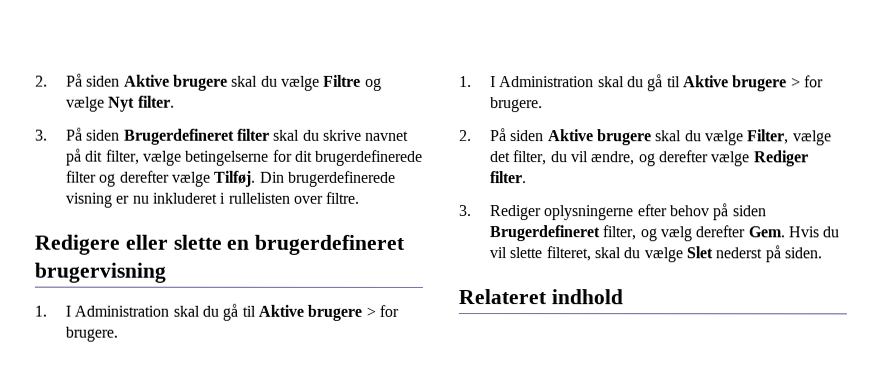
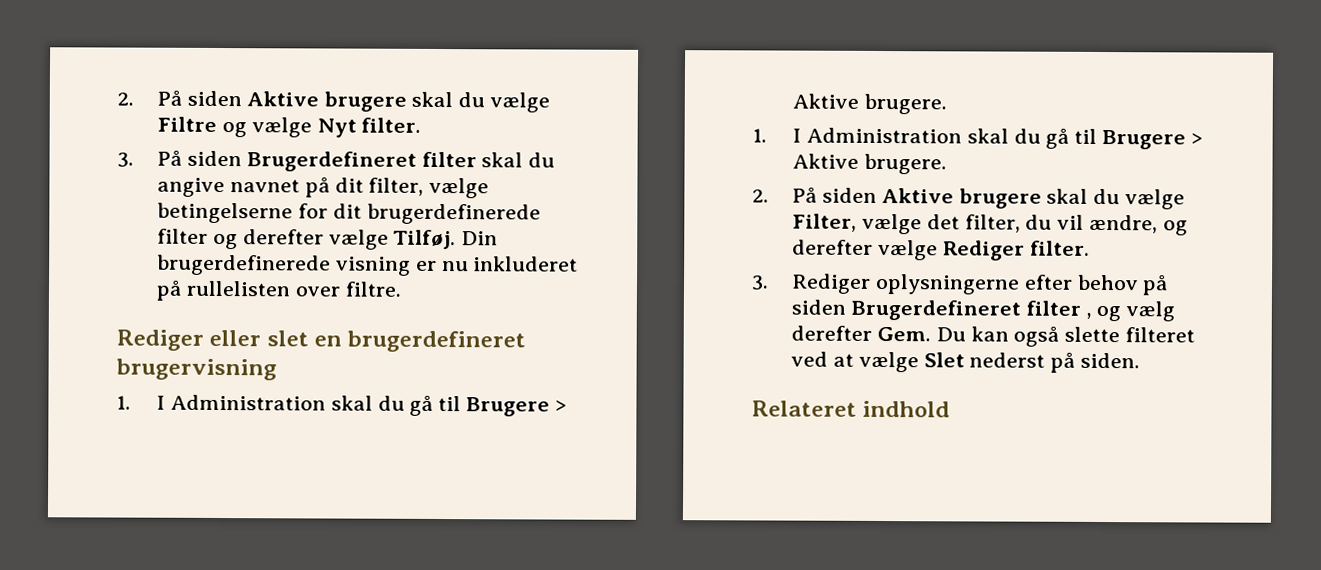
- 3. På siden Brugerdefineret filter skal du skrive navnet på dit filter, vælge betingelserne for dit brugerdefinerede filter og derefter vælge Tilføj.
+ 3. På siden Brugerdefineret filter skal du angive navnet på dit filter, vælge betingelserne for dit brugerdefinerede filter og derefter vælge Tilføj.
- Din brugerdefinerede visning er nu inkluderet i rullelisten over filtre.
+ Din brugerdefinerede visning er nu inkluderet på rullelisten over filtre.
- Redigere eller slette en brugerdefineret brugervisning
- 1. I Administration skal du gå til Aktive brugere > for brugere.
- 1. I Administration skal du gå til Aktive brugere > for brugere.
+ Rediger eller slet en brugerdefineret brugervisning
+ 1. I Administration skal du gå til Brugere > Aktive brugere.
+ 1. I Administration skal du gå til Brugere > Aktive brugere.
- 3. Rediger oplysningerne efter behov på siden Brugerdefineret filter, og vælg derefter Gem. Hvis du vil slette filteret, skal du vælge Slet nederst på siden.
+ 3. Rediger oplysningerne efter behov på siden Brugerdefineret filter , og vælg derefter Gem. Du kan også slette filteret ved at vælge Slet nederst på siden.

